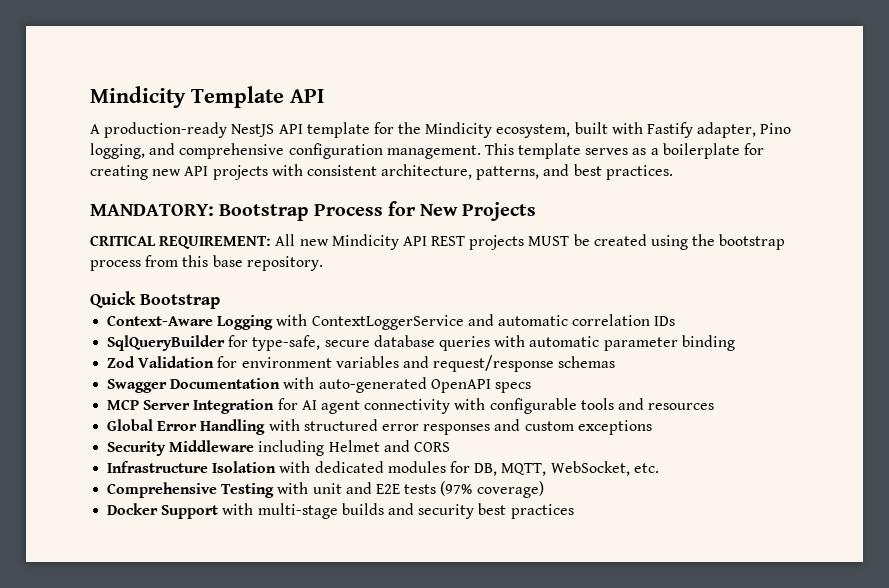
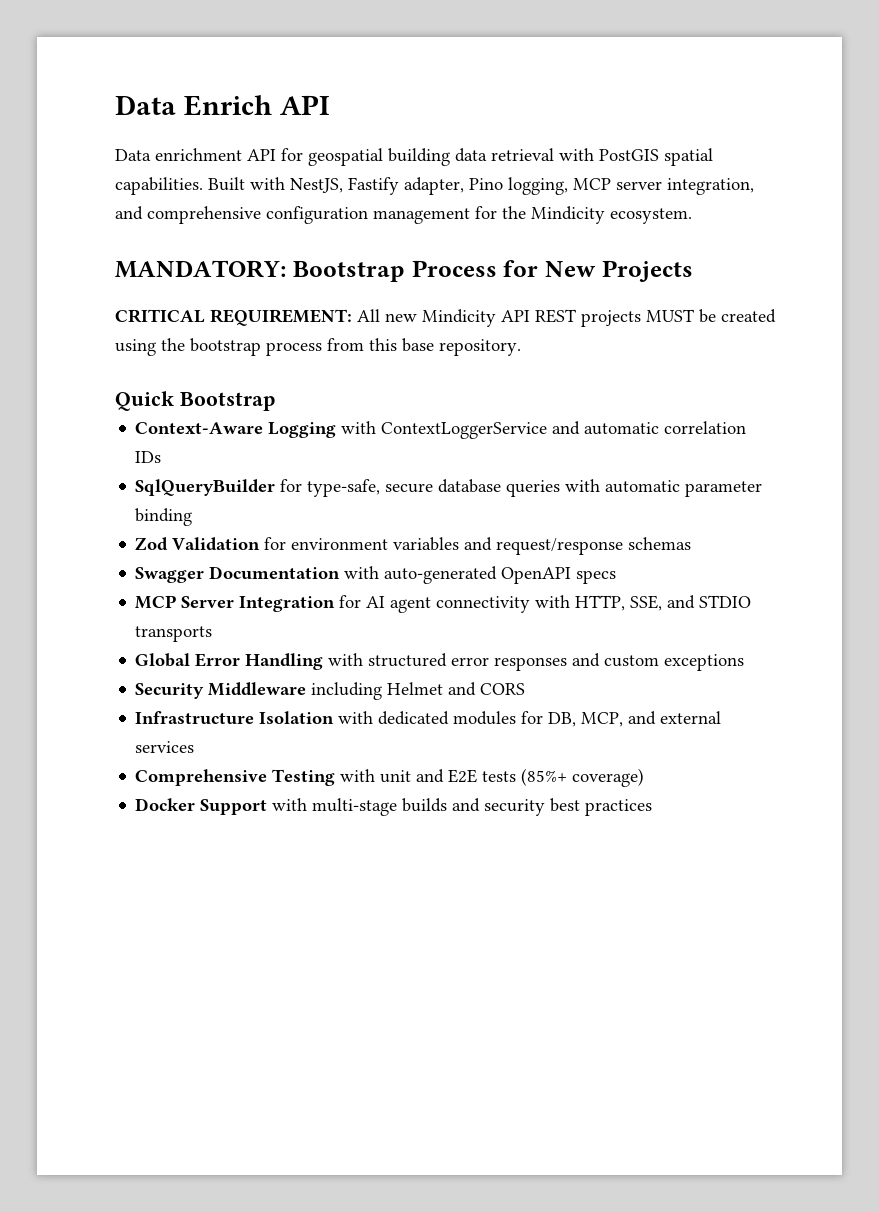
- Mindicity Template API
+ Data Enrich API
- A production-ready NestJS API template for the Mindicity ecosystem, built with Fastify adapter, Pino logging, and comprehensive configuration management. This template serves as a boilerplate for creating new API projects with consistent architecture, patterns, and best practices.
+ Data enrichment API for geospatial building data retrieval with PostGIS spatial capabilities. Built with NestJS, Fastify adapter, Pino logging, MCP server integration, and comprehensive configuration management for the Mindicity ecosystem.
- MCP Server Integration for AI agent connectivity with configurable tools and resources
+ MCP Server Integration for AI agent connectivity with HTTP, SSE, and STDIO transports
- Infrastructure Isolation with dedicated modules for DB, MQTT, WebSocket, etc.
+ Infrastructure Isolation with dedicated modules for DB, MCP, and external services
- Comprehensive Testing with unit and E2E tests (97% coverage)
+ Comprehensive Testing with unit and E2E tests (85%+ coverage)

